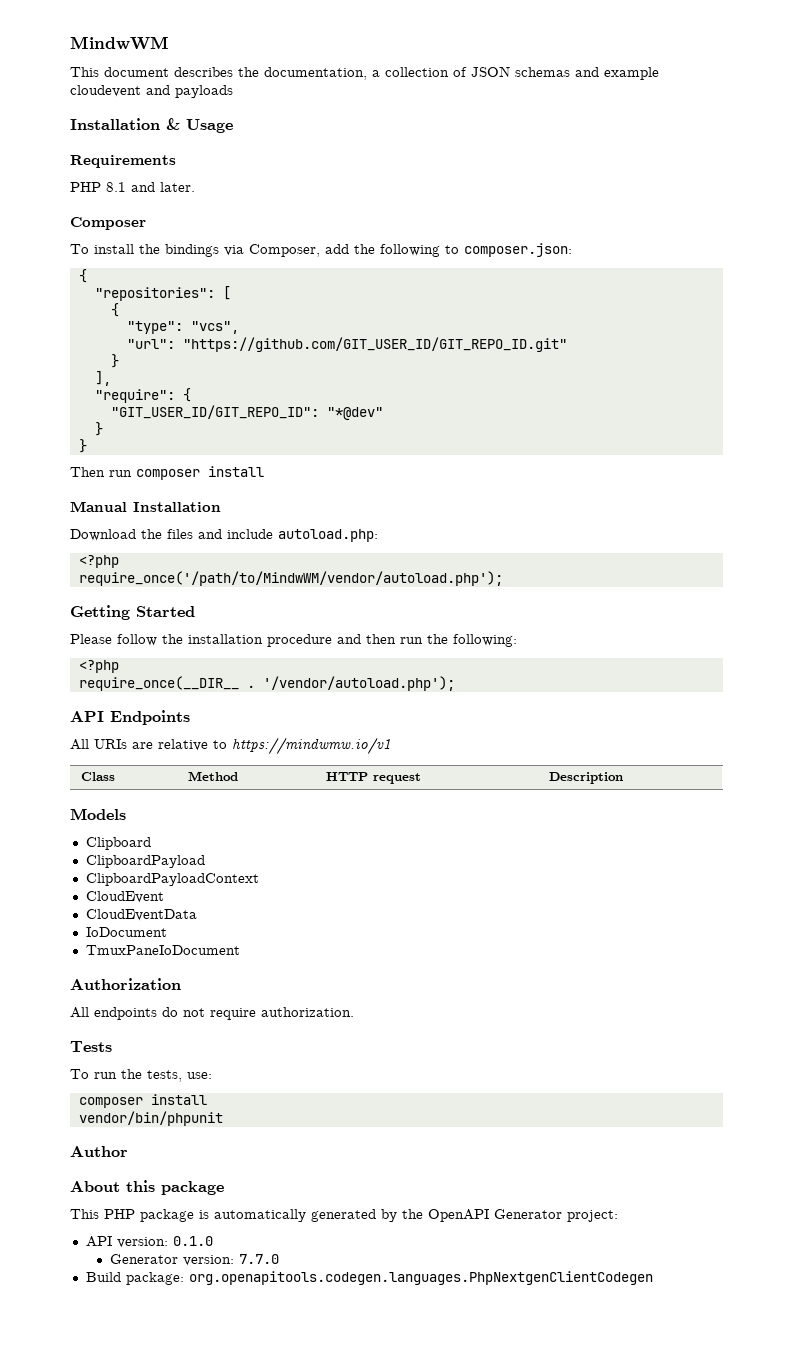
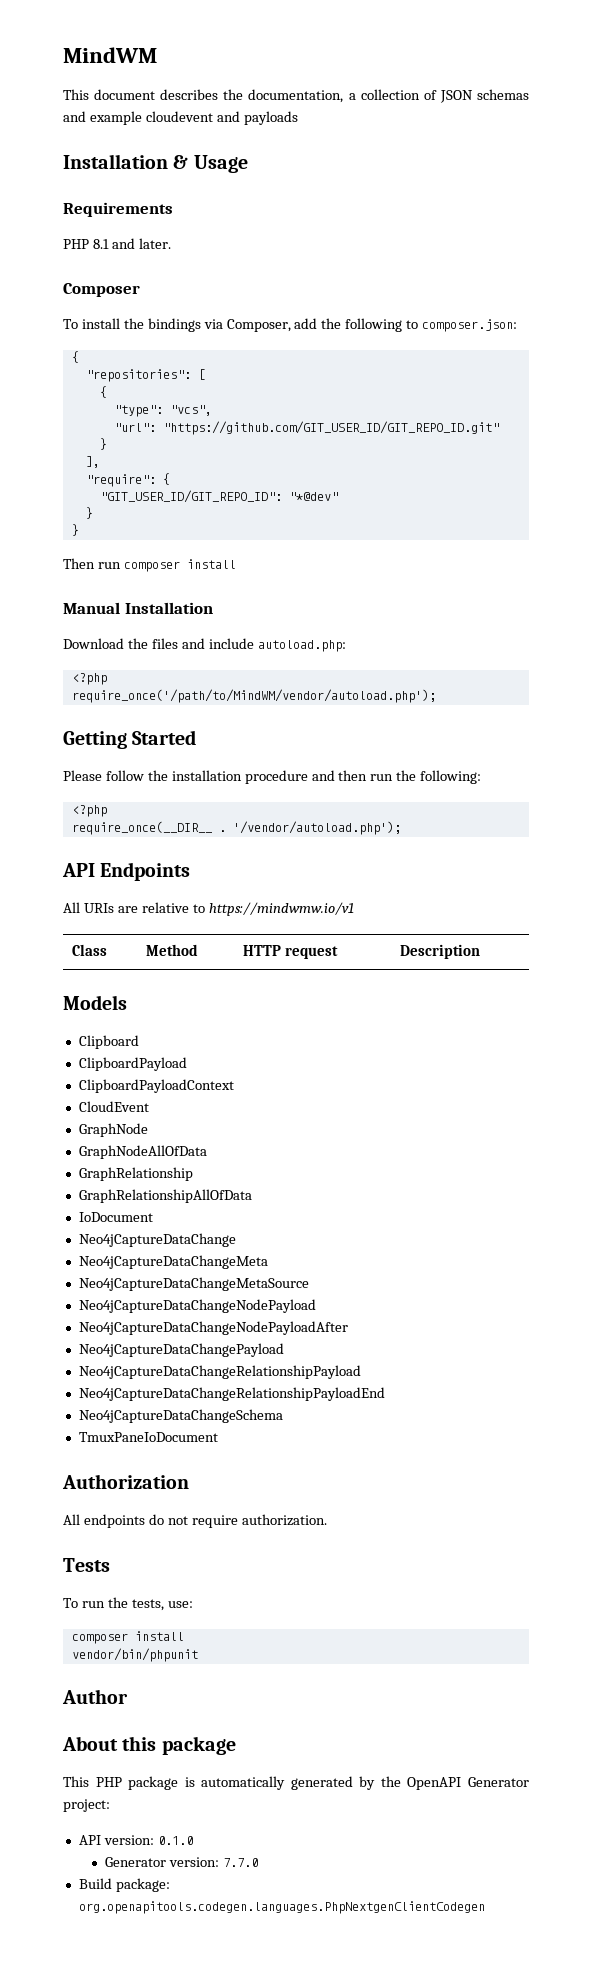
- MindwWM
+ MindWM
- require_once('/path/to/MindwWM/vendor/autoload.php');
+ require_once('/path/to/MindWM/vendor/autoload.php');
- CloudEventData
+ GraphNode
+ GraphNodeAllOfData
+ GraphRelationship
+ GraphRelationshipAllOfData
  IoDocument
+ Neo4jCaptureDataChange
+ Neo4jCaptureDataChangeMeta
+ Neo4jCaptureDataChangeMetaSource
+ Neo4jCaptureDataChangeNodePayload
+ Neo4jCaptureDataChangeNodePayloadAfter
+ Neo4jCaptureDataChangePayload
+ Neo4jCaptureDataChangeRelationshipPayload
+ Neo4jCaptureDataChangeRelationshipPayloadEnd
+ Neo4jCaptureDataChangeSchema

